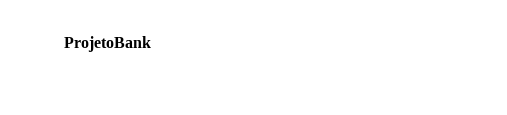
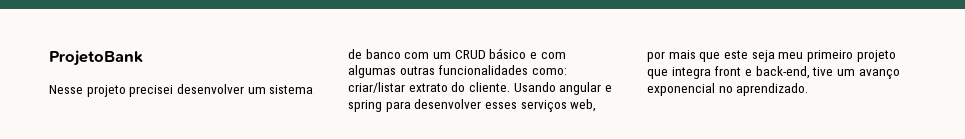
+ Nesse projeto precisei desenvolver um sistema de banco com um CRUD básico e com algumas outras funcionalidades como: criar/listar extrato do cliente. Usando angular e spring para desenvolver esses serviços web, por mais que este seja meu primeiro projeto que integra front e back-end, tive um avanço exponencial no aprendizado.

